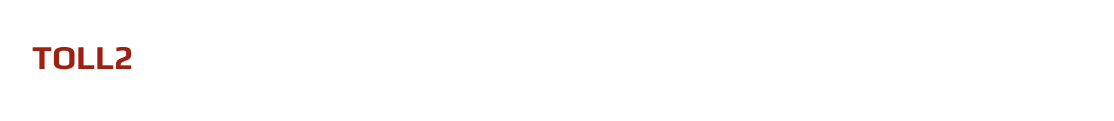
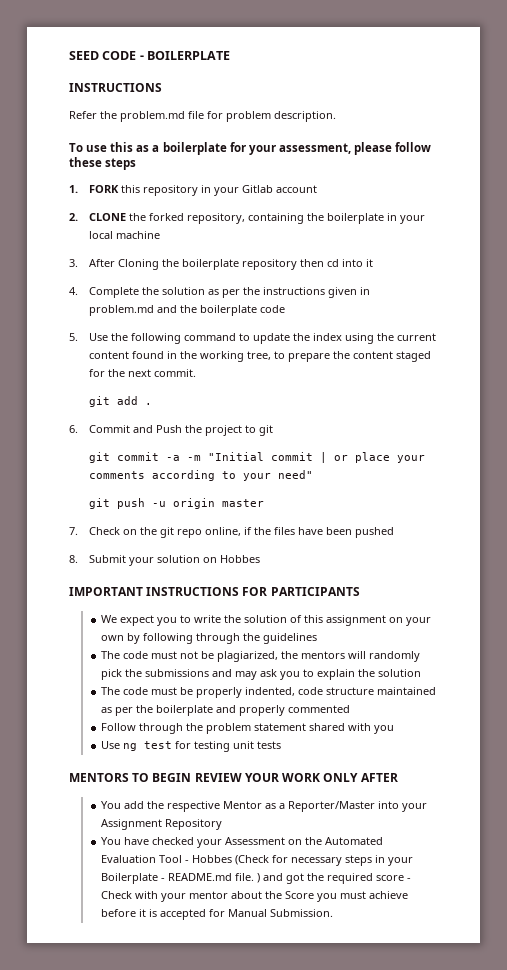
- TOLL2
+ SEED CODE - BOILERPLATE
+ INSTRUCTIONS
+ Refer the problem.md file for problem description.
+ To use this as a boilerplate for your assessment, please follow these steps
+ 1. FORK this repository in your Gitlab account
+ 2. CLONE the forked repository, containing the boilerplate in your local machine
+ 3. After Cloning the boilerplate repository then cd into it
+ 4. Complete the solution as per the instructions given in problem.md and the boilerplate code
+ 5. Use the following command to update the index using the current content found in the working tree, to prepare the content staged for the next commit.
+ git add .
+ 6. Commit and Push the project to git
+ git commit -a -m "Initial commit | or place your comments according to your need"
+ git push -u origin master
+ 7. Check on the git repo online, if the files have been pushed
+ 8. Submit your solution on Hobbes
+ IMPORTANT INSTRUCTIONS FOR PARTICIPANTS
+ We expect you to write the solution of this assignment on your own by following through the guidelines
+ The code must not be plagiarized, the mentors will randomly pick the submissions and may ask you to explain the solution
+ The code must be properly indented, code structure maintained as per the boilerplate and properly commented
+ Follow through the problem statement shared with you
+ Use ng test for testing unit tests
+ MENTORS TO BEGIN REVIEW YOUR WORK ONLY AFTER
+ You add the respective Mentor as a Reporter/Master into your Assignment Repository
+ You have checked your Assessment on the Automated Evaluation Tool - Hobbes (Check for necessary steps in your Boilerplate - README.md file. ) and got the required score - Check with your mentor about the Score you must achieve before it is accepted for Manual Submission.

